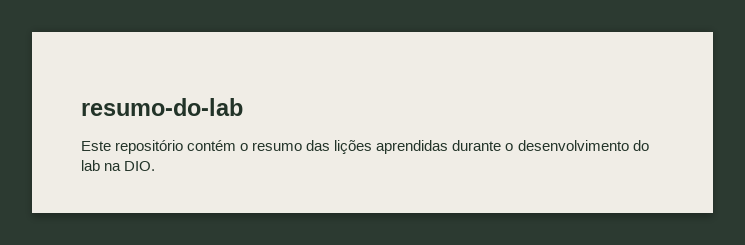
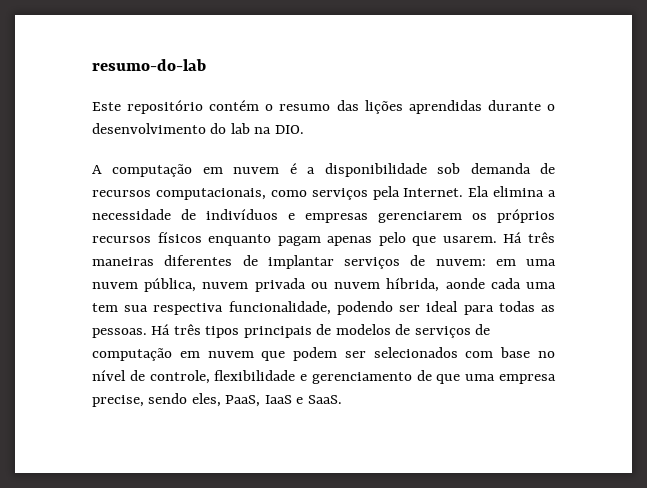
+ A computação em nuvem é a disponibilidade sob demanda de recursos computacionais, como serviços pela Internet. Ela elimina a necessidade de indivíduos e empresas gerenciarem os próprios recursos físicos enquanto pagam apenas pelo que usarem. Há três maneiras diferentes de implantar serviços de nuvem: em uma nuvem pública, nuvem privada ou nuvem híbrida, aonde cada uma tem sua respectiva funcionalidade, podendo ser ideal para todas as pessoas. Há três tipos principais de modelos de serviços de computação em nuvem que podem ser selecionados com base no nível de controle, flexibilidade e gerenciamento de que uma empresa precise, sendo eles, PaaS, IaaS e SaaS.

